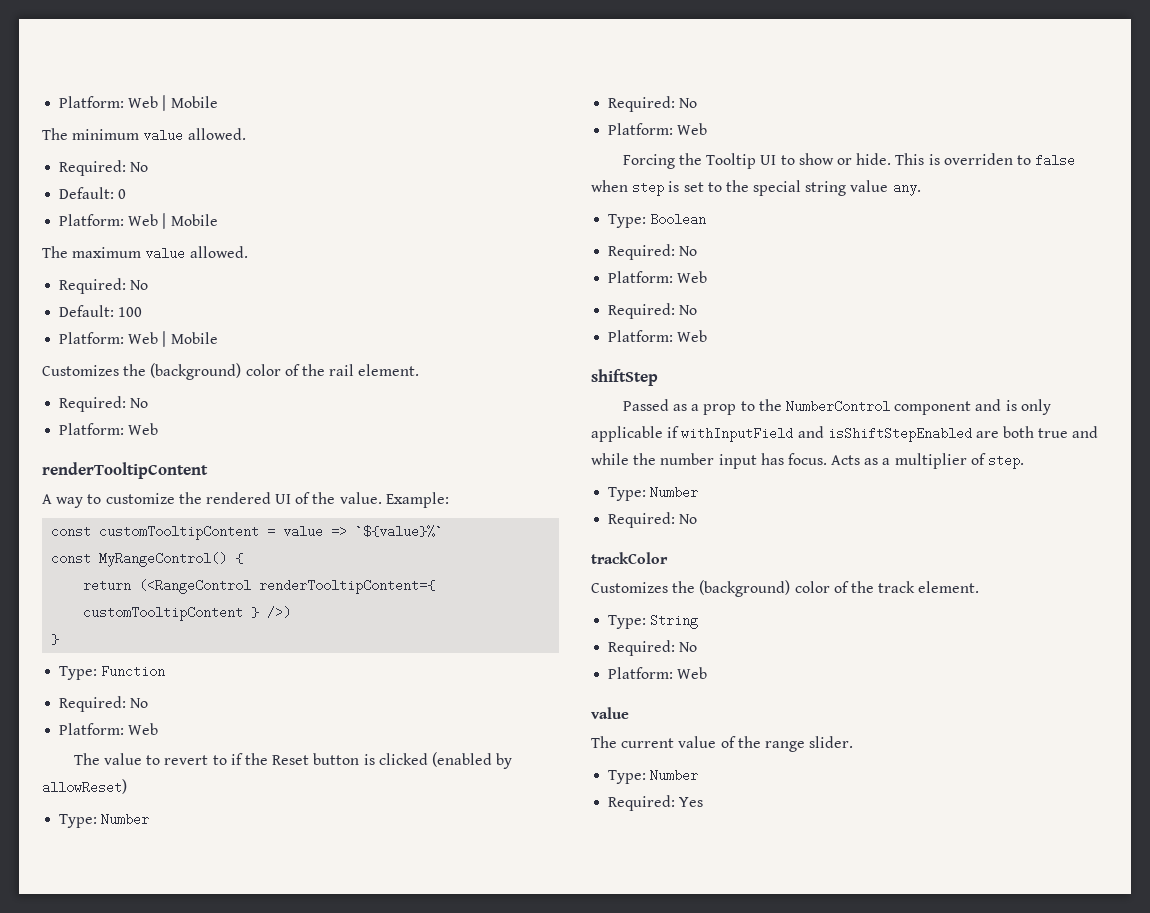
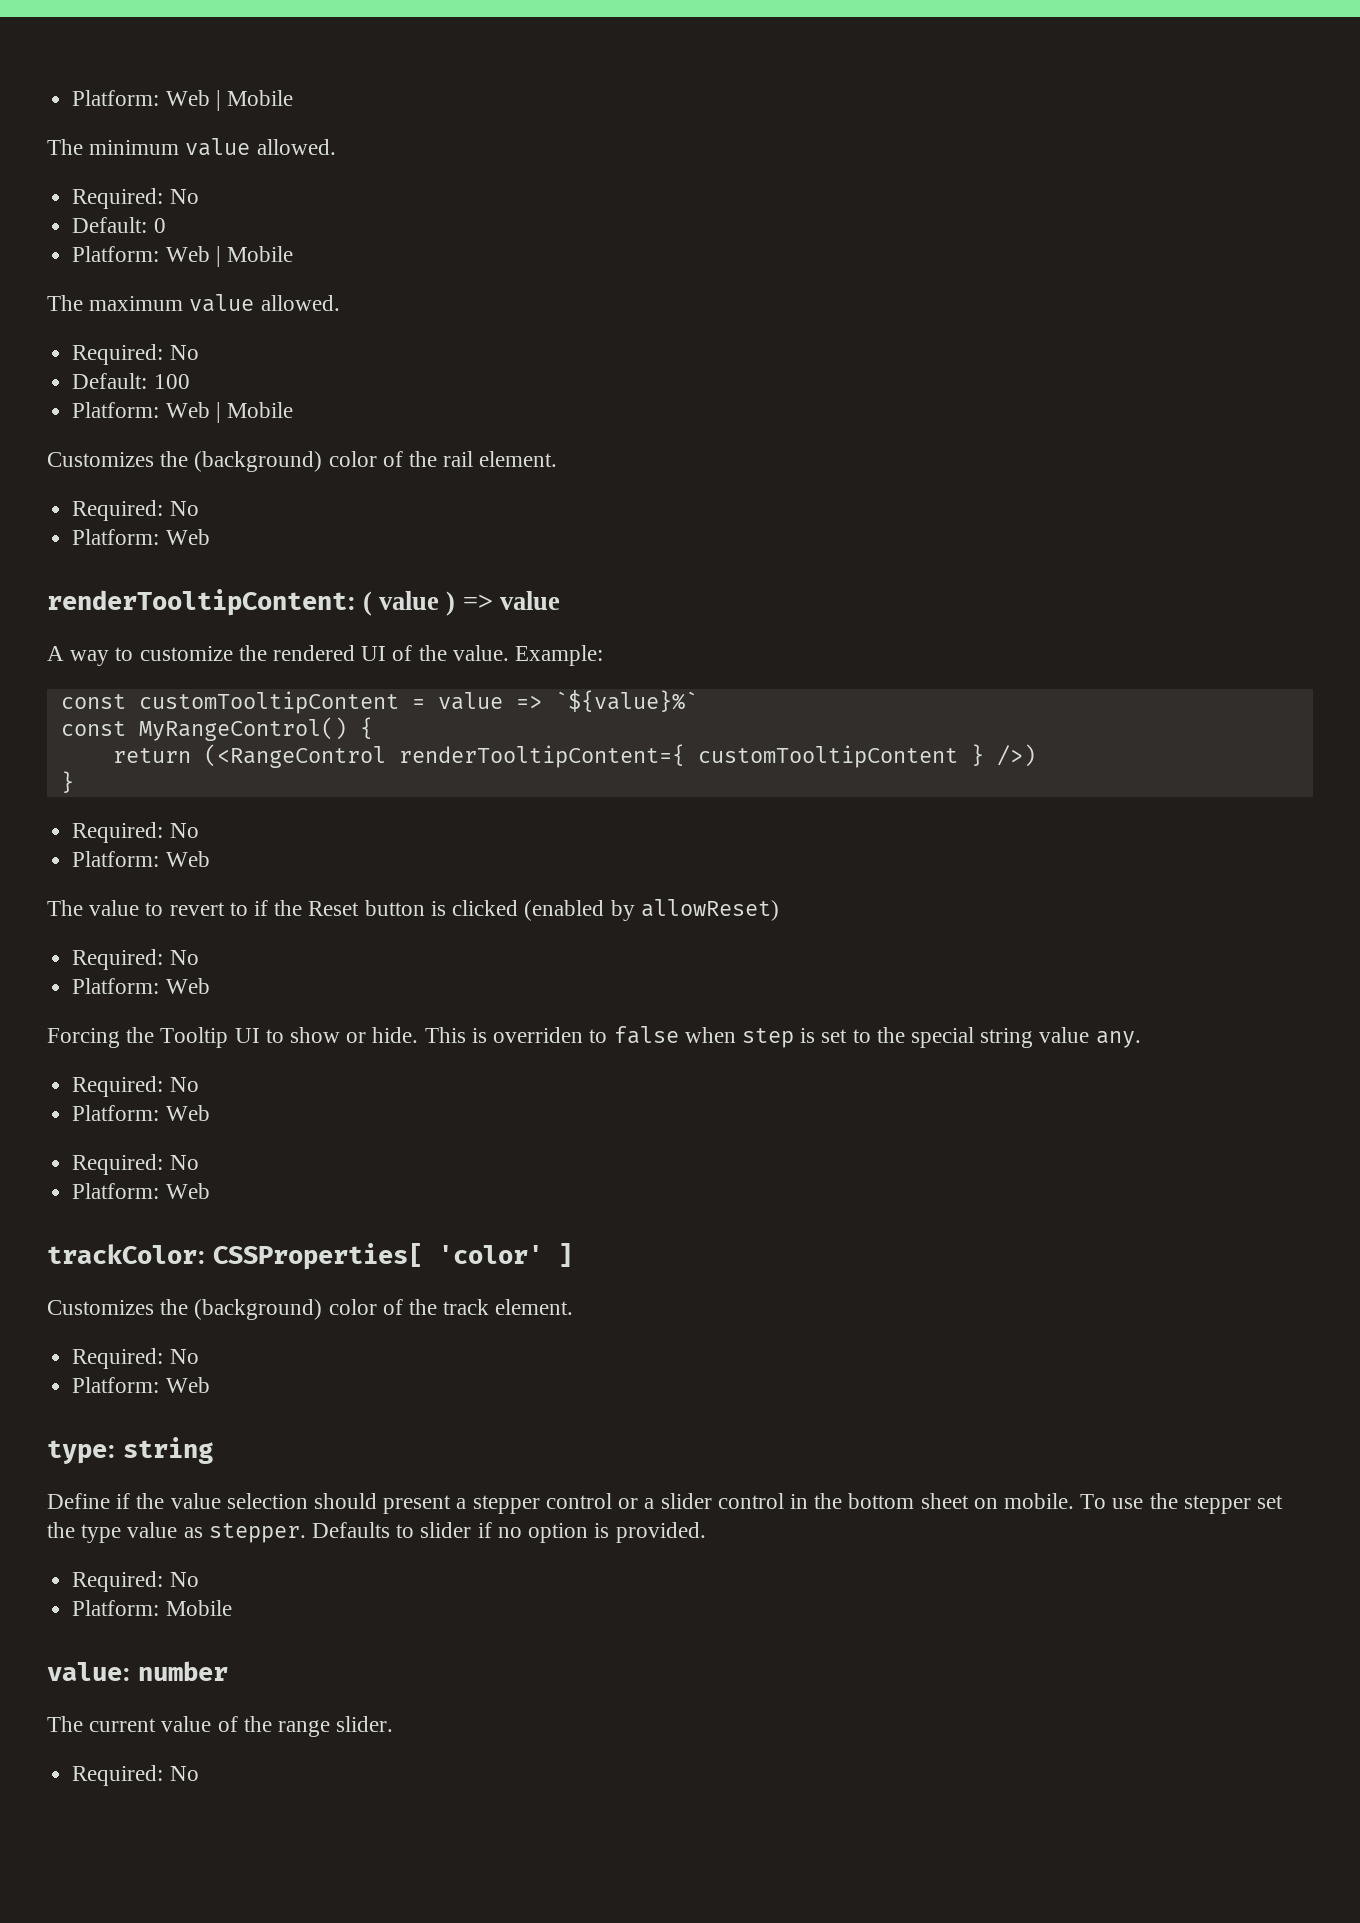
- renderTooltipContent
+ renderTooltipContent: ( value ) => value
- Type: Function
  The value to revert to if the Reset button is clicked (enabled by allowReset)
- Type: Number
- Type: Boolean
- shiftStep
- Passed as a prop to the NumberControl component and is only applicable if withInputField and isShiftStepEnabled are both true and while the number input has focus. Acts as a multiplier of step.
- Type: Number
- Required: No
- trackColor
+ trackColor: CSSProperties[ 'color' ]
  Customizes the (background) color of the track element.
- Type: String
  Required: No
  Platform: Web
- value
+ type: string
+ Define if the value selection should present a stepper control or a slider control in the bottom sheet on mobile. To use the stepper set the type value as stepper. Defaults to slider if no option is provided.
+ Required: No
+ Platform: Mobile
+ value: number
  The current value of the range slider.
- Type: Number
- Required: Yes
+ Required: No

